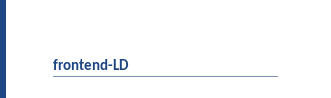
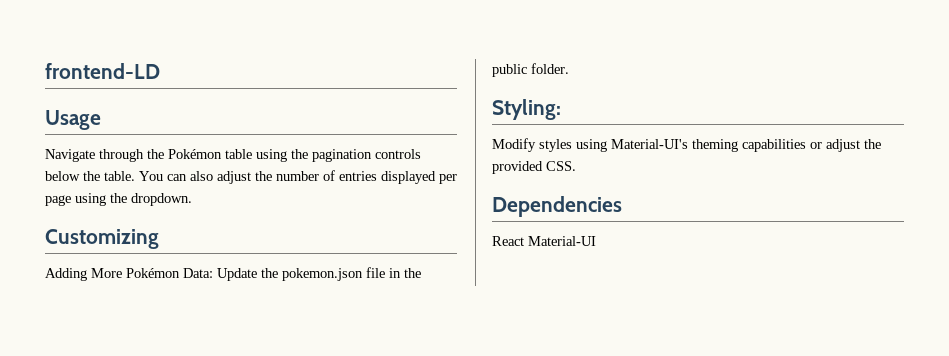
+ Usage
+ Navigate through the Pokémon table using the pagination controls below the table. You can also adjust the number of entries displayed per page using the dropdown.
+ Customizing
+ Adding More Pokémon Data: Update the pokemon.json file in the public folder.
+ Styling:
+ Modify styles using Material-UI's theming capabilities or adjust the provided CSS.
+ Dependencies
+ React Material-UI

